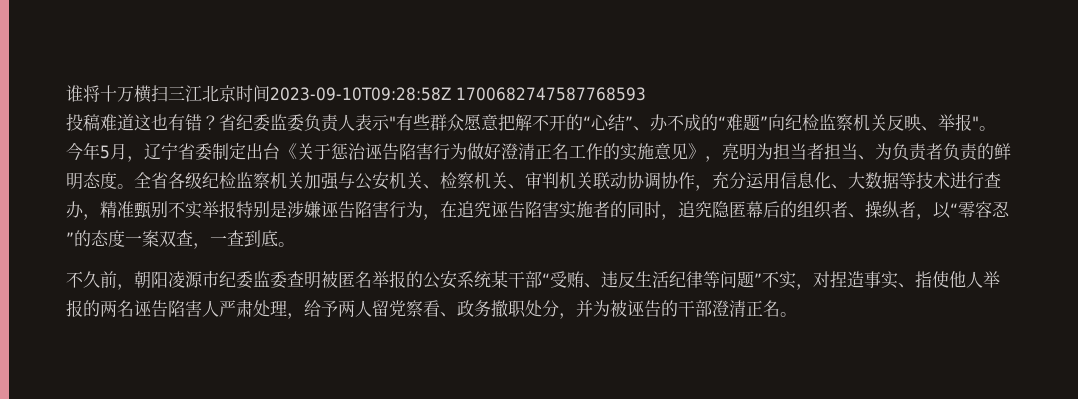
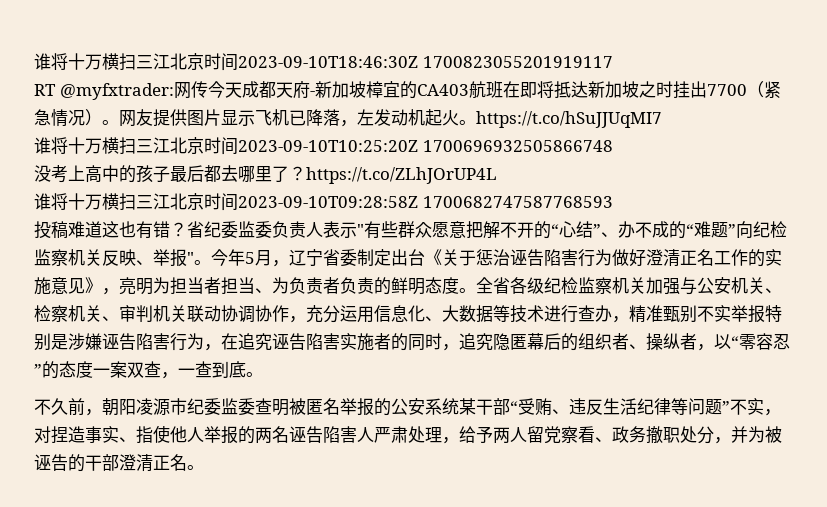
+ 谁将十万横扫三江北京时间2023-09-10T18:46:30Z 1700823055201919117
+ RT @myfxtrader:网传今天成都天府-新加坡樟宜的CA403航班在即将抵达新加坡之时挂出7700（紧急情况）。网友提供图片显示飞机已降落，左发动机起火。https://t.co/hSuJJUqMI7
+ 谁将十万横扫三江北京时间2023-09-10T10:25:20Z 1700696932505866748
+ 没考上高中的孩子最后都去哪里了？https://t.co/ZLhJOrUP4L

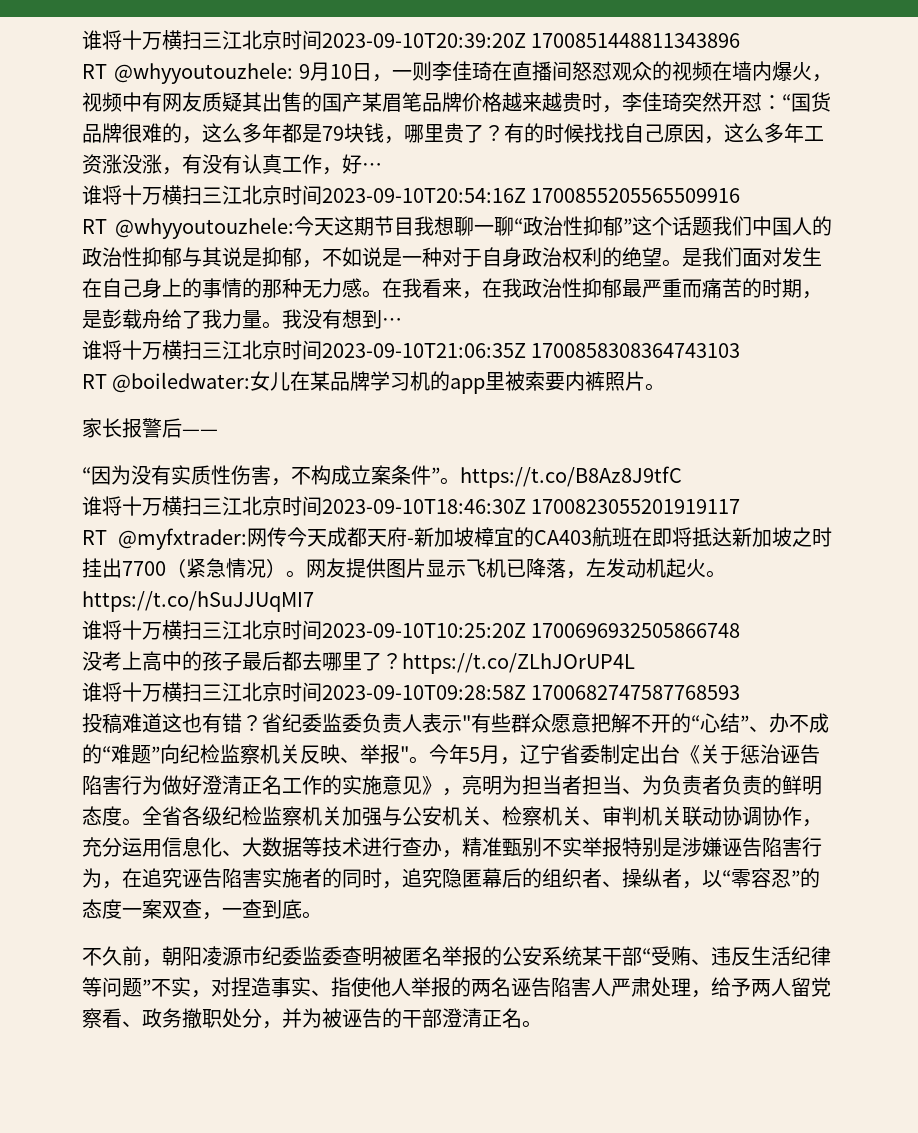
+ 谁将十万横扫三江北京时间2023-09-10T20:39:20Z 1700851448811343896
+ RT @whyyoutouzhele: 9月10日，一则李佳琦在直播间怒怼观众的视频在墙内爆火，视频中有网友质疑其出售的国产某眉笔品牌价格越来越贵时，李佳琦突然开怼：“国货品牌很难的，这么多年都是79块钱，哪里贵了？有的时候找找自己原因，这么多年工资涨没涨，有没有认真工作，好…
+ 谁将十万横扫三江北京时间2023-09-10T20:54:16Z 1700855205565509916
+ RT @whyyoutouzhele:今天这期节目我想聊一聊“政治性抑郁”这个话题我们中国人的政治性抑郁与其说是抑郁，不如说是一种对于自身政治权利的绝望。是我们面对发生在自己身上的事情的那种无力感。在我看来，在我政治性抑郁最严重而痛苦的时期，是彭载舟给了我力量。我没有想到…
+ 谁将十万横扫三江北京时间2023-09-10T21:06:35Z 1700858308364743103
+ RT @boiledwater:女儿在某品牌学习机的app里被索要内裤照片。
+ 家长报警后——
+ “因为没有实质性伤害，不构成立案条件”。https://t.co/B8Az8J9tfC

